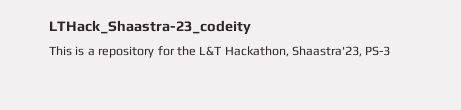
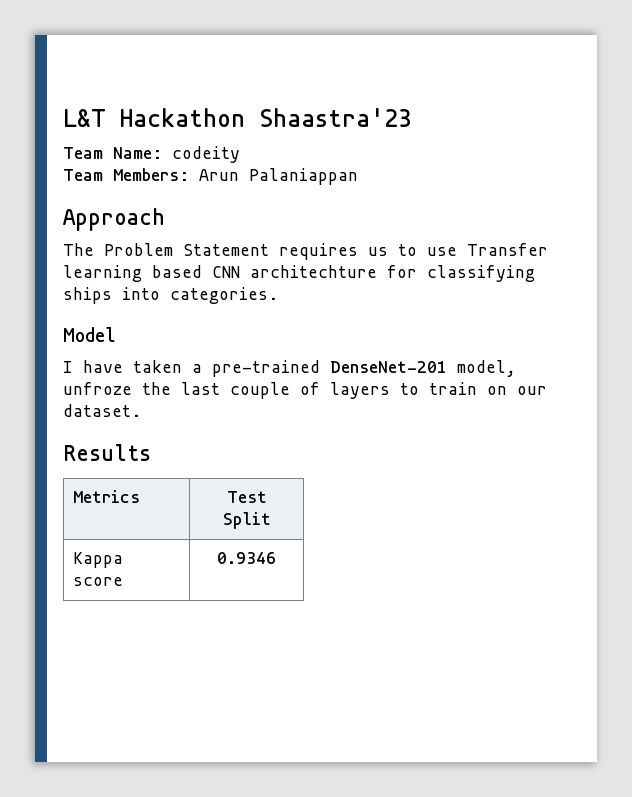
- LTHack_Shaastra-23_codeity
- This is a repository for the L&T Hackathon, Shaastra'23, PS-3
+ L&T Hackathon Shaastra'23
+ Team Name: codeity
+ Team Members: Arun Palaniappan
+ Approach
+ The Problem Statement requires us to use Transfer learning based CNN architechture for classifying ships into categories.
+ Model
+ I have taken a pre-trained DenseNet-201 model, unfroze the last couple of layers to train on our dataset.
+ Results
+ Metrics | Test Split
+ Kappa score | 0.9346

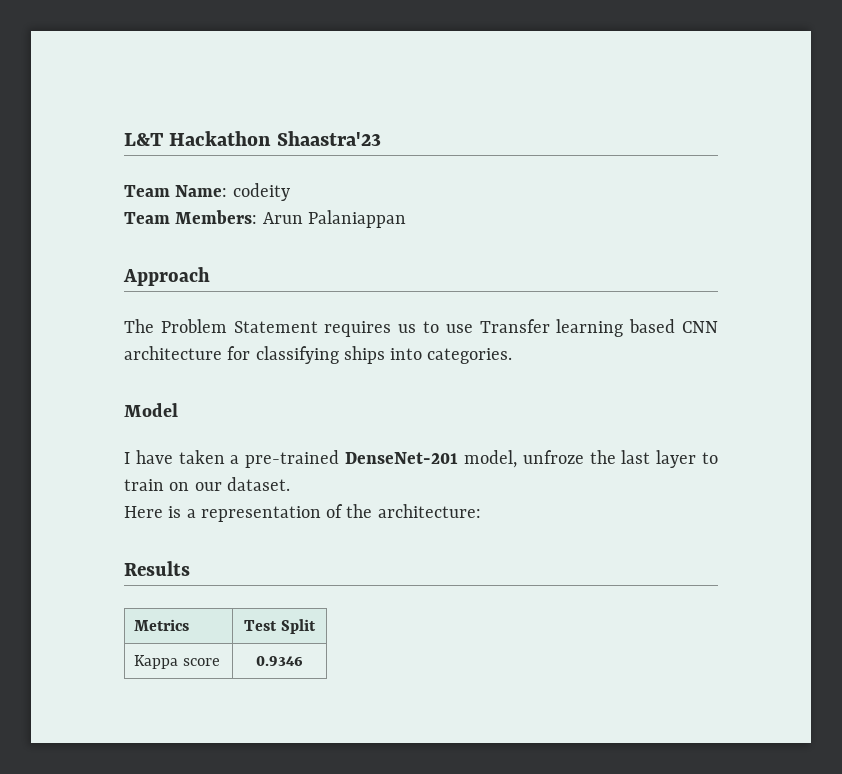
- The Problem Statement requires us to use Transfer learning based CNN architechture for classifying ships into categories.
+ The Problem Statement requires us to use Transfer learning based CNN architecture for classifying ships into categories.
- I have taken a pre-trained DenseNet-201 model, unfroze the last couple of layers to train on our dataset.
+ I have taken a pre-trained DenseNet-201 model, unfroze the last layer to train on our dataset.
+ Here is a representation of the architecture:

